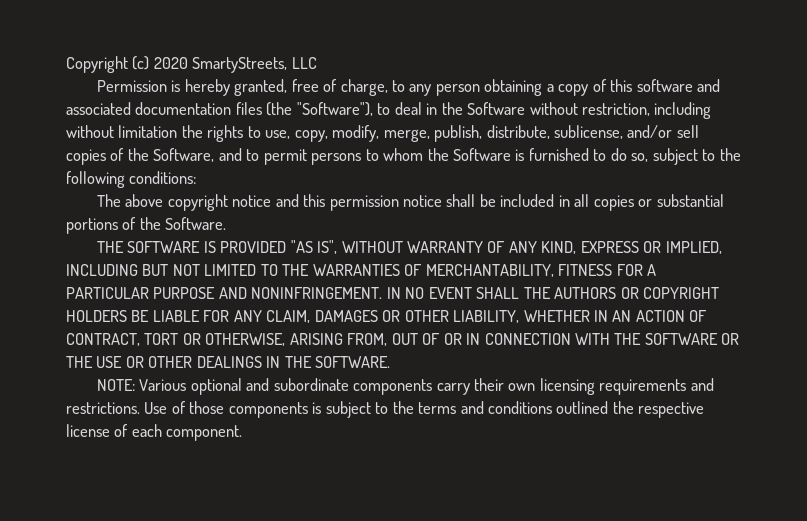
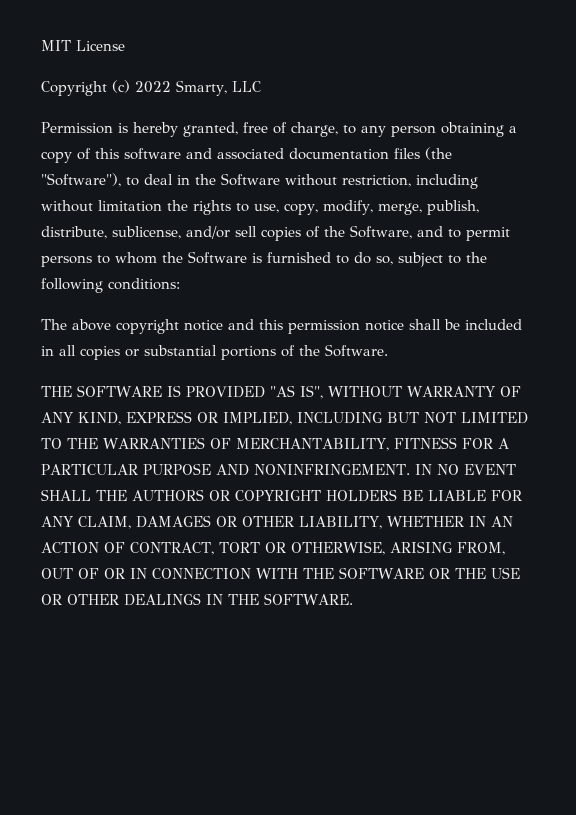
- Copyright (c) 2020 SmartyStreets, LLC
+ MIT License
+ Copyright (c) 2022 Smarty, LLC
- NOTE: Various optional and subordinate components carry their own licensing requirements and restrictions. Use of those components is subject to the terms and conditions outlined the respective license of each component.

